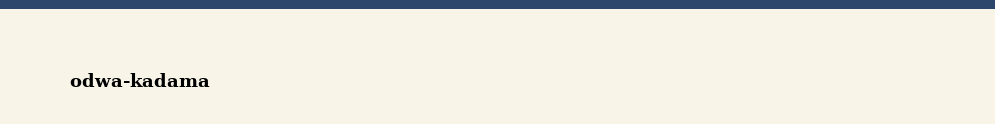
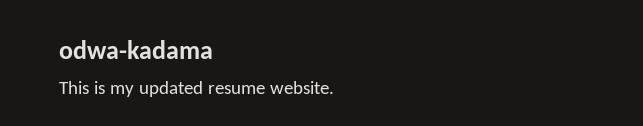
+ This is my updated resume website.

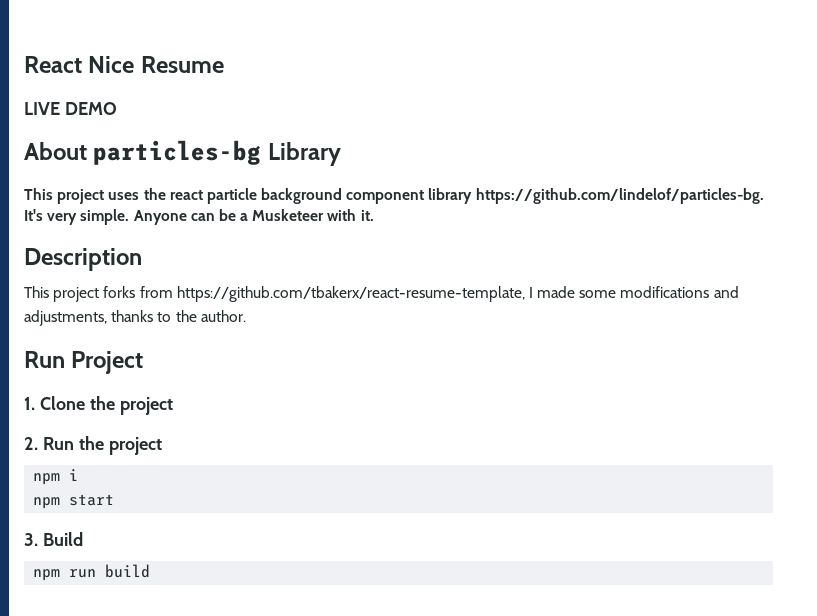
- odwa-kadama
- This is my updated resume website.
+ React Nice Resume
+ LIVE DEMO
+ About particles-bg Library
+ This project uses the react particle background component library https://github.com/lindelof/particles-bg. It's very simple. Anyone can be a Musketeer with it.
+ Description
+ This project forks from https://github.com/tbakerx/react-resume-template, I made some modifications and adjustments, thanks to the author.
+ Run Project
+ 1. Clone the project
+ 2. Run the project
+ npm i
+ npm start
+ 3. Build
+ npm run build

